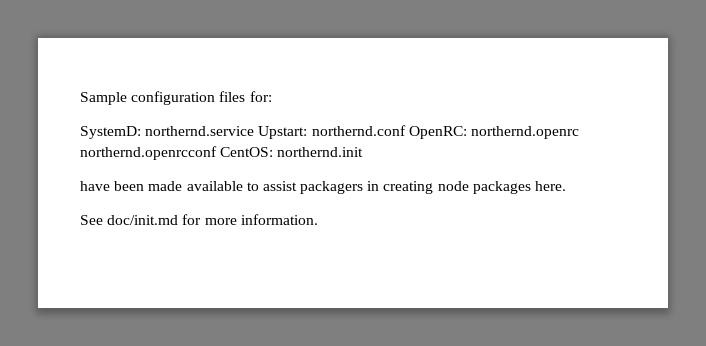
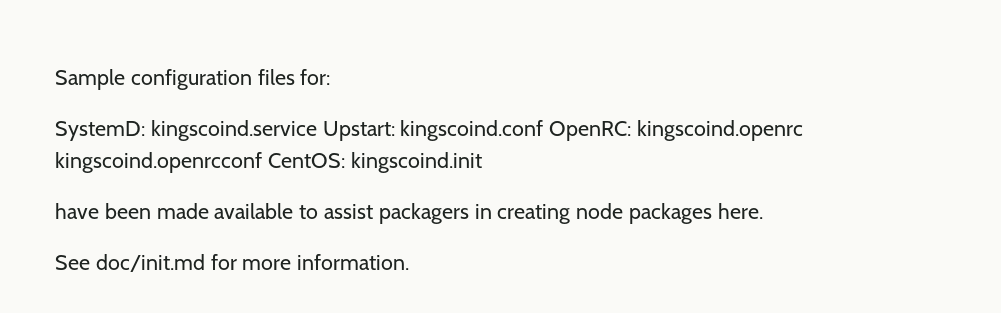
- SystemD: northernd.service Upstart: northernd.conf OpenRC: northernd.openrc northernd.openrcconf CentOS: northernd.init
+ SystemD: kingscoind.service Upstart: kingscoind.conf OpenRC: kingscoind.openrc kingscoind.openrcconf CentOS: kingscoind.init

